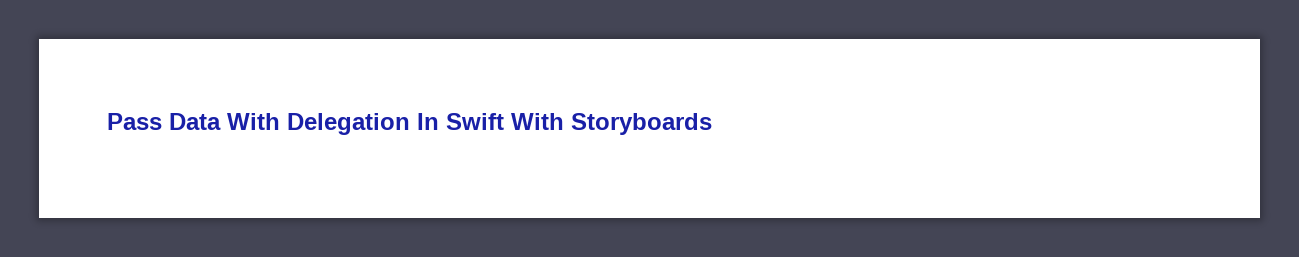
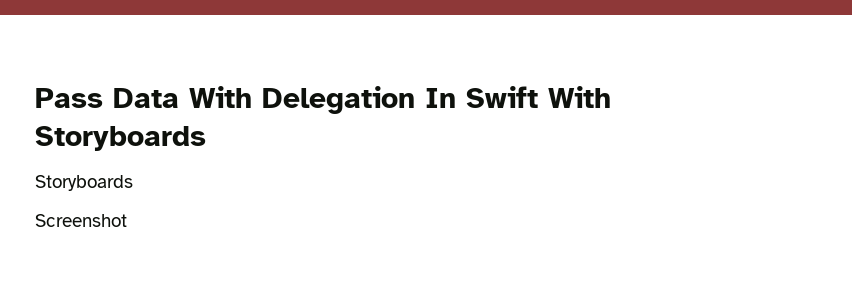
  Pass Data With Delegation In Swift With Storyboards
+ Storyboards
+ Screenshot

